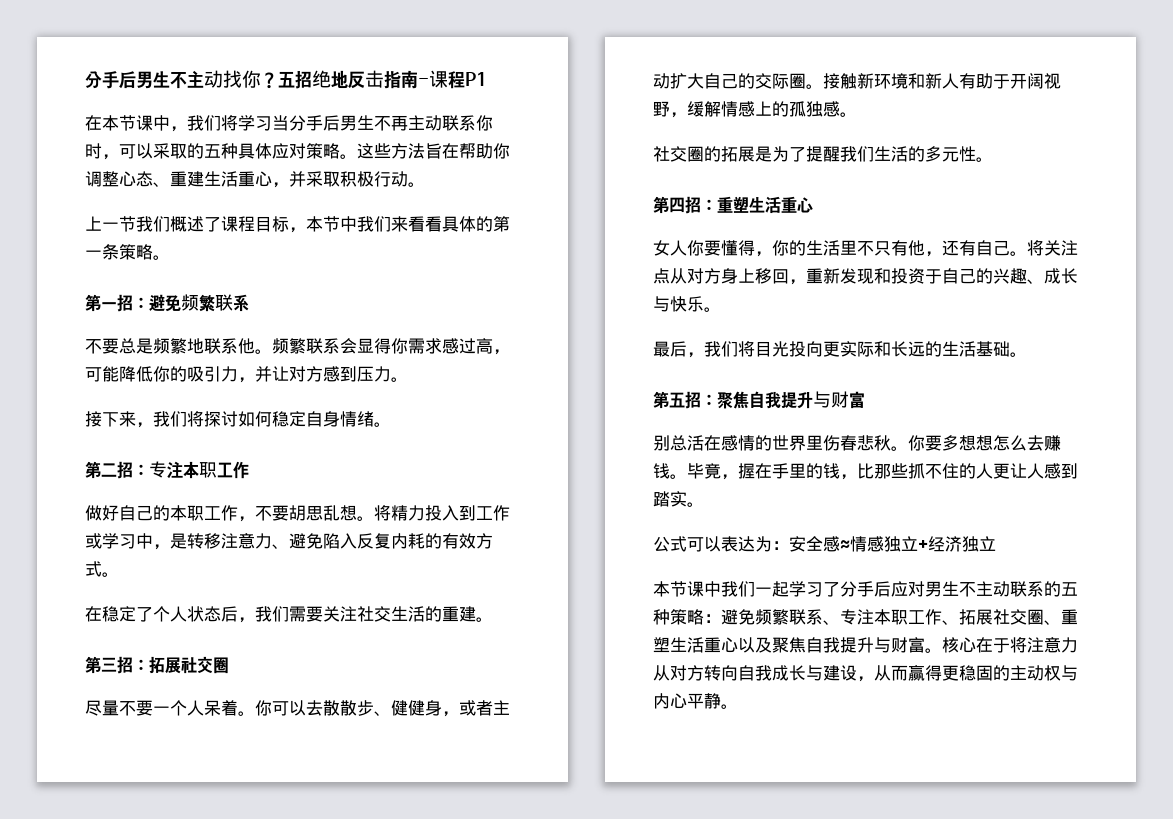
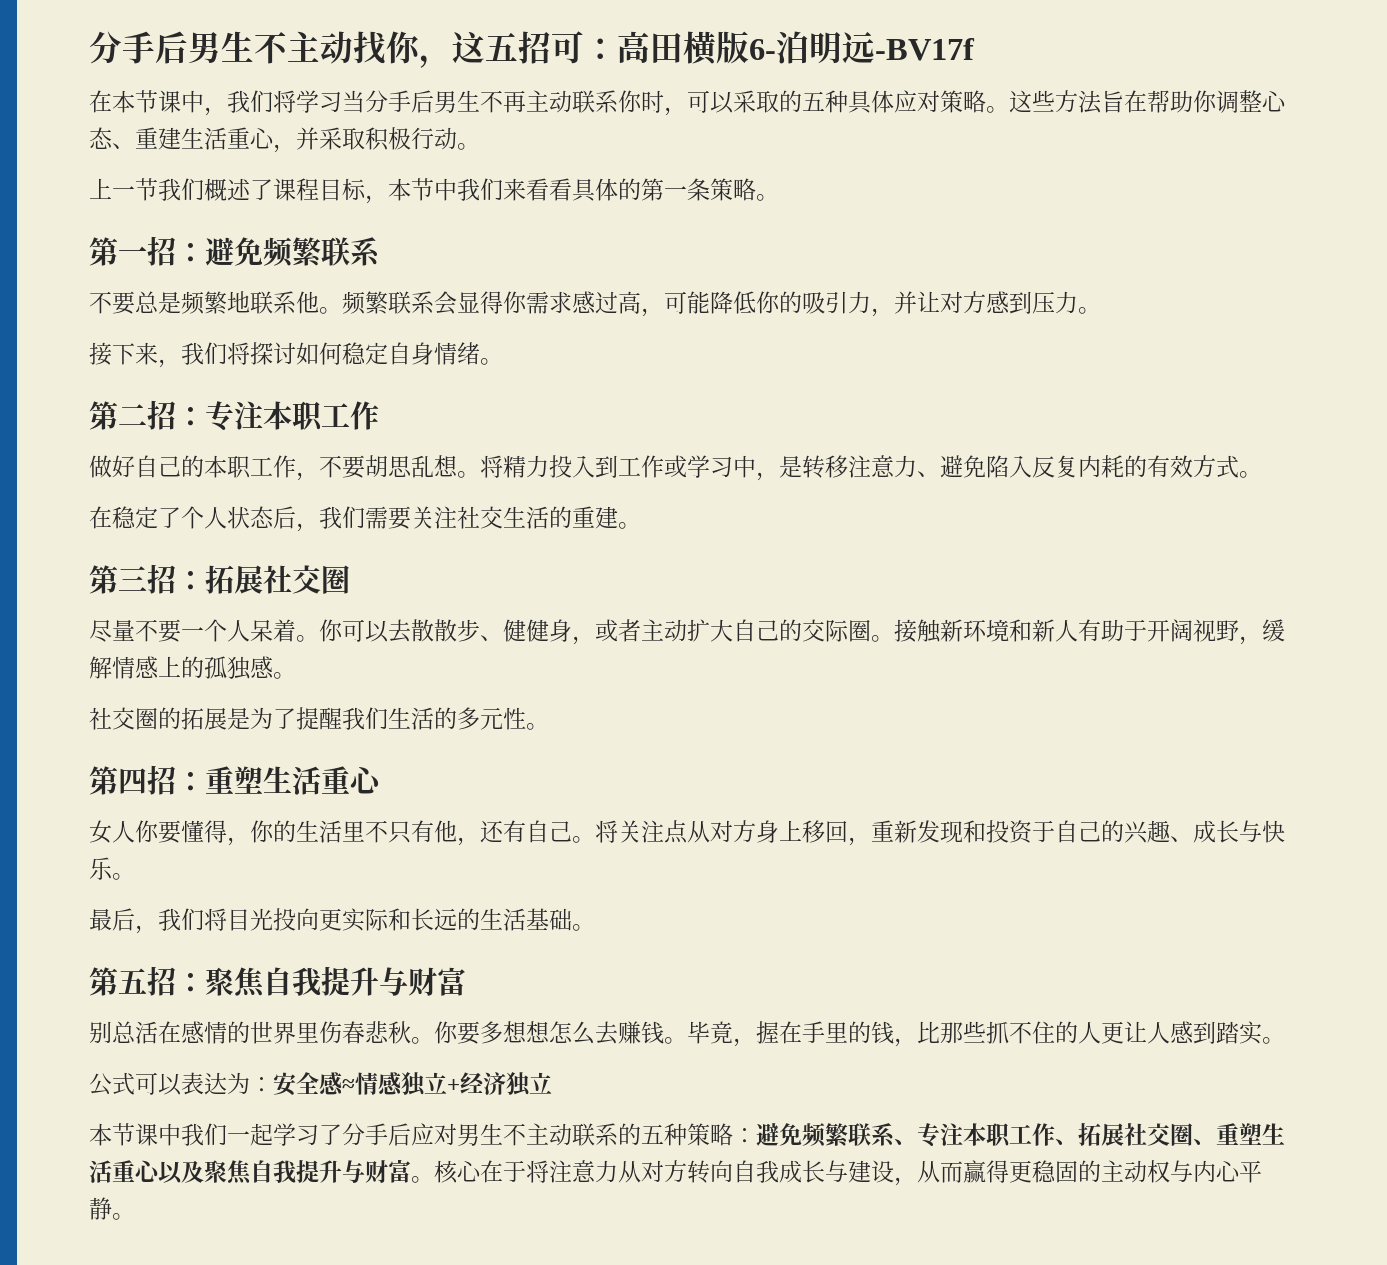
- 分手后男生不主动找你？五招绝地反击指南-课程P1
+ 分手后男生不主动找你，这五招可：高田横版6-泊明远-BV17f

